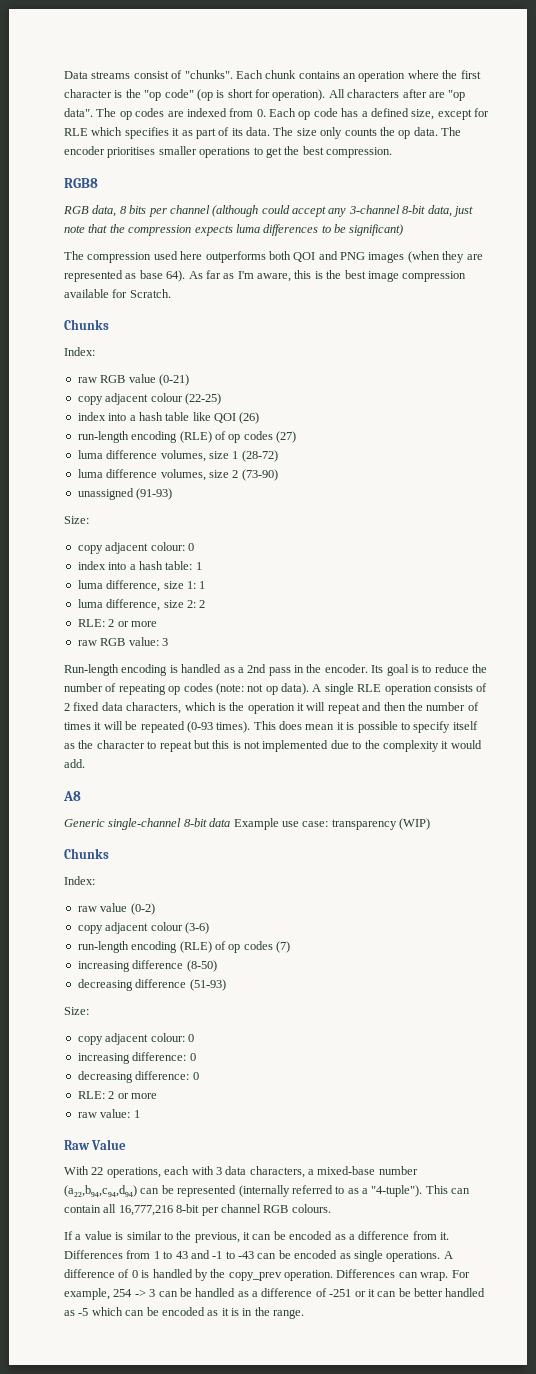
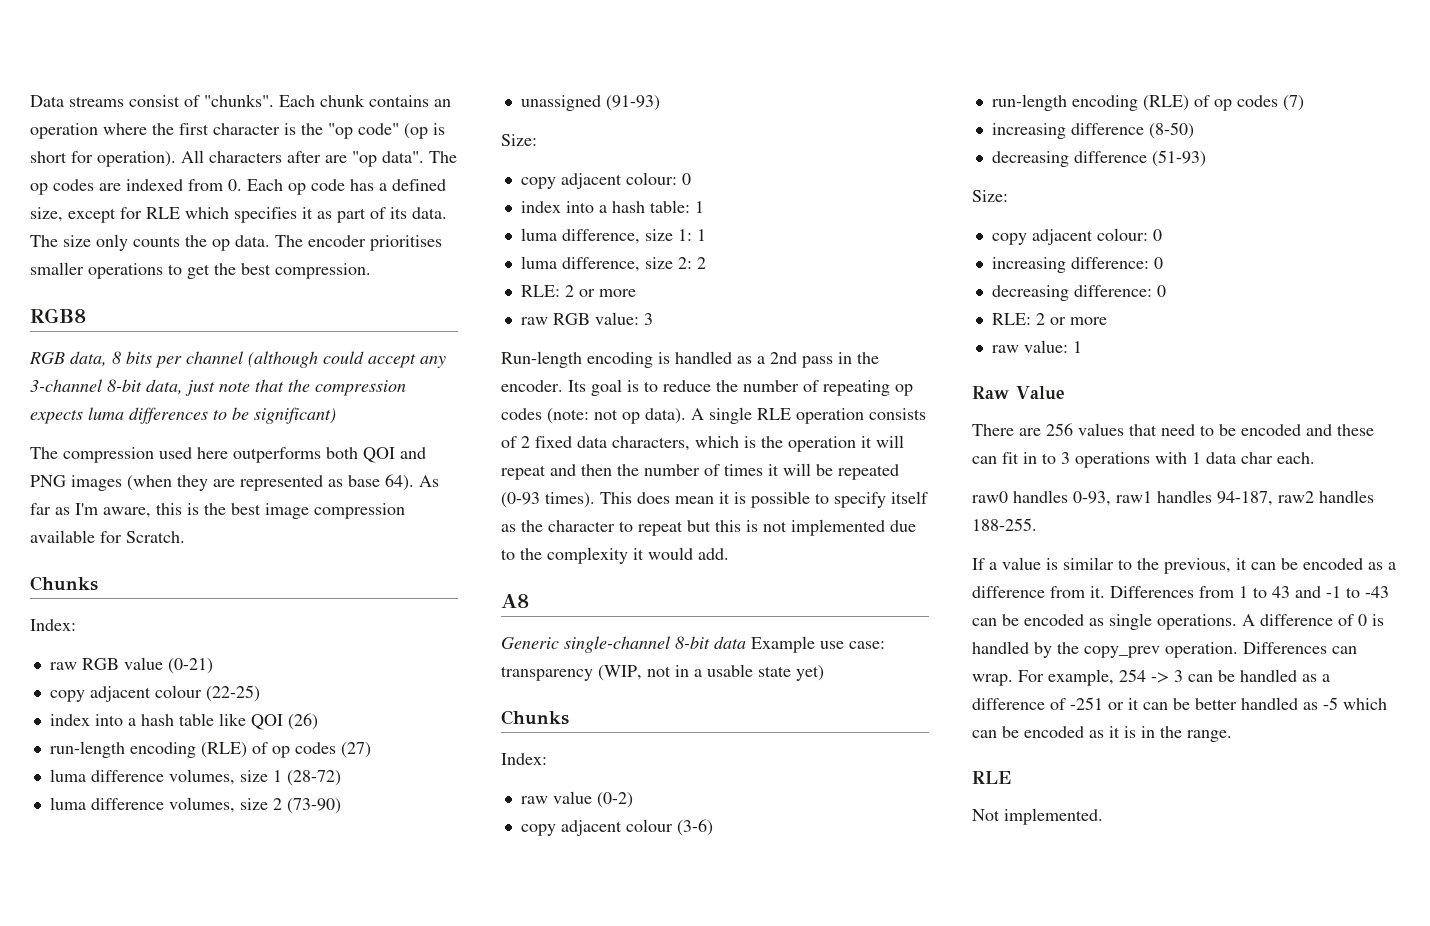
- Generic single-channel 8-bit data Example use case: transparency (WIP)
+ Generic single-channel 8-bit data Example use case: transparency (WIP, not in a usable state yet)
- With 22 operations, each with 3 data characters, a mixed-base number (a₂₂,b₉₄,c₉₄,d₉₄) can be represented (internally referred to as a "4-tuple"). This can contain all 16,777,216 8-bit per channel RGB colours.
+ There are 256 values that need to be encoded and these can fit in to 3 operations with 1 data char each.
+ raw0 handles 0-93, raw1 handles 94-187, raw2 handles 188-255.
  For example, 254 -> 3 can be handled as a difference of -251 or it can be better handled as -5 which can be encoded as it is in the range.
+ RLE
+ Not implemented.

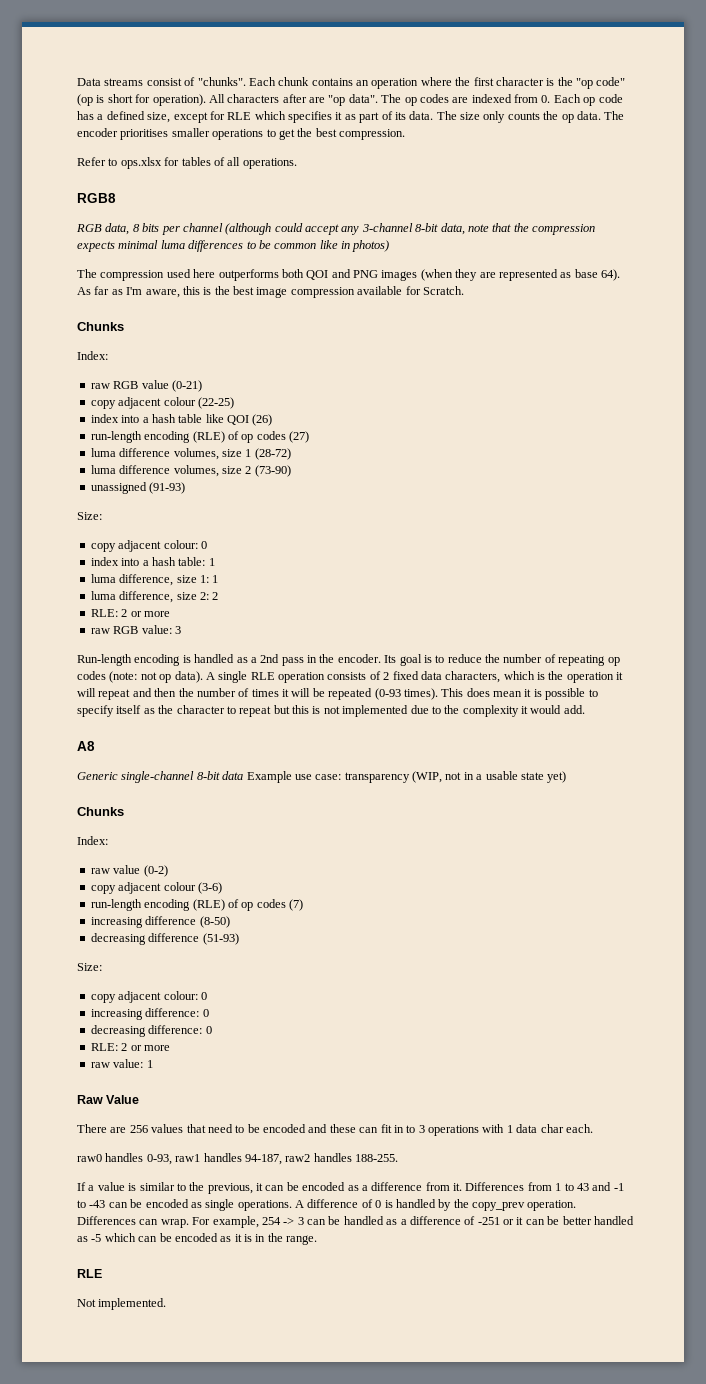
+ Refer to ops.xlsx for tables of all operations.
- RGB data, 8 bits per channel (although could accept any 3-channel 8-bit data, just note that the compression expects luma differences to be significant)
+ RGB data, 8 bits per channel (although could accept any 3-channel 8-bit data, note that the compression expects minimal luma differences to be common like in photos)

